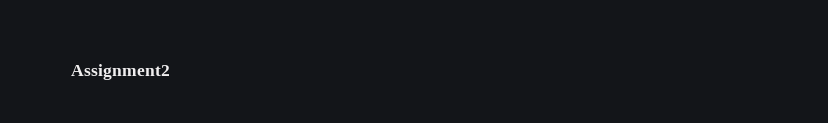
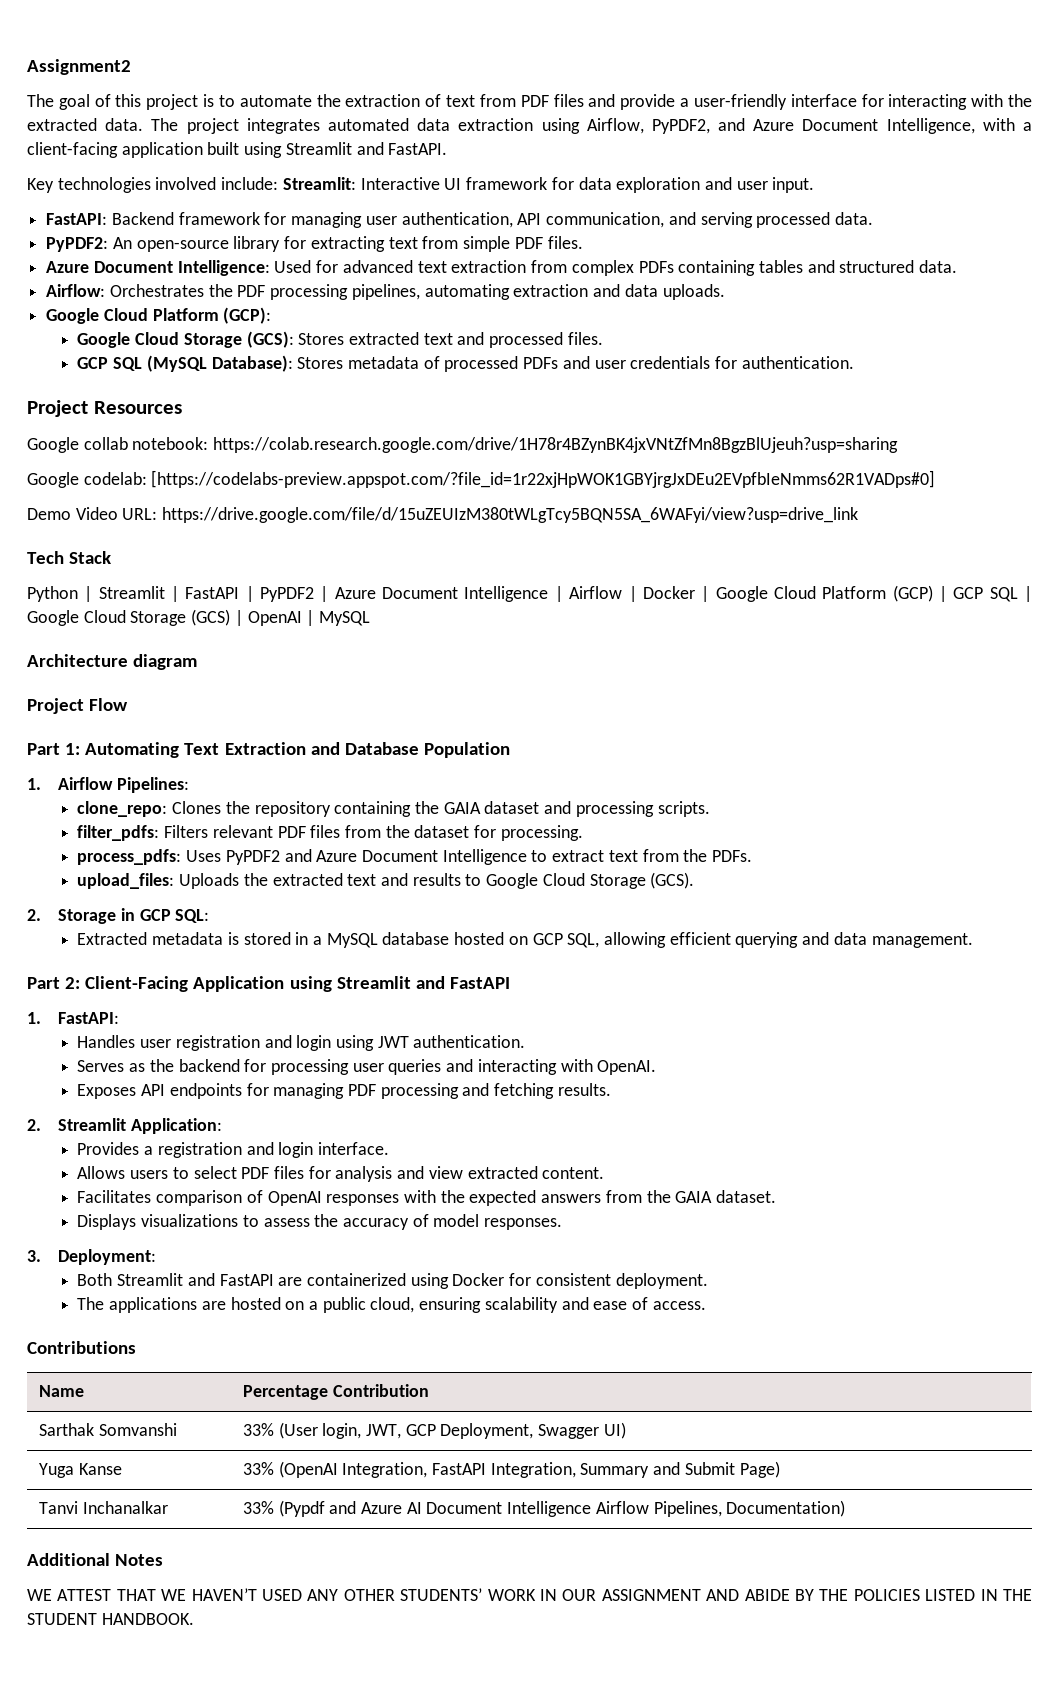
+ The goal of this project is to automate the extraction of text from PDF files and provide a user-friendly interface for interacting with the extracted data. The project integrates automated data extraction using Airflow, PyPDF2, and Azure Document Intelligence, with a client-facing application built using Streamlit and FastAPI.
+ Key technologies involved include: Streamlit: Interactive UI framework for data exploration and user input.
+ FastAPI: Backend framework for managing user authentication, API communication, and serving processed data.
+ PyPDF2: An open-source library for extracting text from simple PDF files.
+ Azure Document Intelligence: Used for advanced text extraction from complex PDFs containing tables and structured data.
+ Airflow: Orchestrates the PDF processing pipelines, automating extraction and data uploads.
+ Google Cloud Platform (GCP):
+ Google Cloud Storage (GCS): Stores extracted text and processed files.
+ GCP SQL (MySQL Database): Stores metadata of processed PDFs and user credentials for authentication.
+ Project Resources
+ Google collab notebook: https://colab.research.google.com/drive/1H78r4BZynBK4jxVNtZfMn8BgzBlUjeuh?usp=sharing
+ Google codelab: [https://codelabs-preview.appspot.com/?file_id=1r22xjHpWOK1GBYjrgJxDEu2EVpfbIeNmms62R1VADps#0]
+ Demo Video URL: https://drive.google.com/file/d/15uZEUIzM380tWLgTcy5BQN5SA_6WAFyi/view?usp=drive_link
+ Tech Stack
+ Python | Streamlit | FastAPI | PyPDF2 | Azure Document Intelligence | Airflow | Docker | Google Cloud Platform (GCP) | GCP SQL | Google Cloud Storage (GCS) | OpenAI | MySQL
+ Architecture diagram
+ Project Flow
+ Part 1: Automating Text Extraction and Database Population
+ 1. Airflow Pipelines:
+ clone_repo: Clones the repository containing the GAIA dataset and processing scripts.
+ filter_pdfs: Filters relevant PDF files from the dataset for processing.
+ process_pdfs: Uses PyPDF2 and Azure Document Intelligence to extract text from the PDFs.
+ upload_files: Uploads the extracted text and results to Google Cloud Storage (GCS).
+ 2. Storage in GCP SQL:
+ Extracted metadata is stored in a MySQL database hosted on GCP SQL, allowing efficient querying and data management.
+ Part 2: Client-Facing Application using Streamlit and FastAPI
+ 1. FastAPI:
+ Handles user registration and login using JWT authentication.
+ Serves as the backend for processing user queries and interacting with OpenAI.
+ Exposes API endpoints for managing PDF processing and fetching results.
+ 2. Streamlit Application:
+ Provides a registration and login interface.
+ Allows users to select PDF files for analysis and view extracted content.
+ Facilitates comparison of OpenAI responses with the expected answers from the GAIA dataset.
+ Displays visualizations to assess the accuracy of model responses.
+ 3. Deployment:
+ Both Streamlit and FastAPI are containerized using Docker for consistent deployment.
+ The applications are hosted on a public cloud, ensuring scalability and ease of access.
+ Contributions
+ Name | Percentage Contribution
+ Sarthak Somvanshi | 33% (User login, JWT, GCP Deployment, Swagger UI)
+ Yuga Kanse | 33% (OpenAI Integration, FastAPI Integration, Summary and Submit Page)
+ Tanvi Inchanalkar | 33% (Pypdf and Azure AI Document Intelligence Airflow Pipelines, Documentation)
+ Additional Notes
+ WE ATTEST THAT WE HAVEN’T USED ANY OTHER STUDENTS’ WORK IN OUR ASSIGNMENT AND ABIDE BY THE POLICIES LISTED IN THE STUDENT HANDBOOK.

